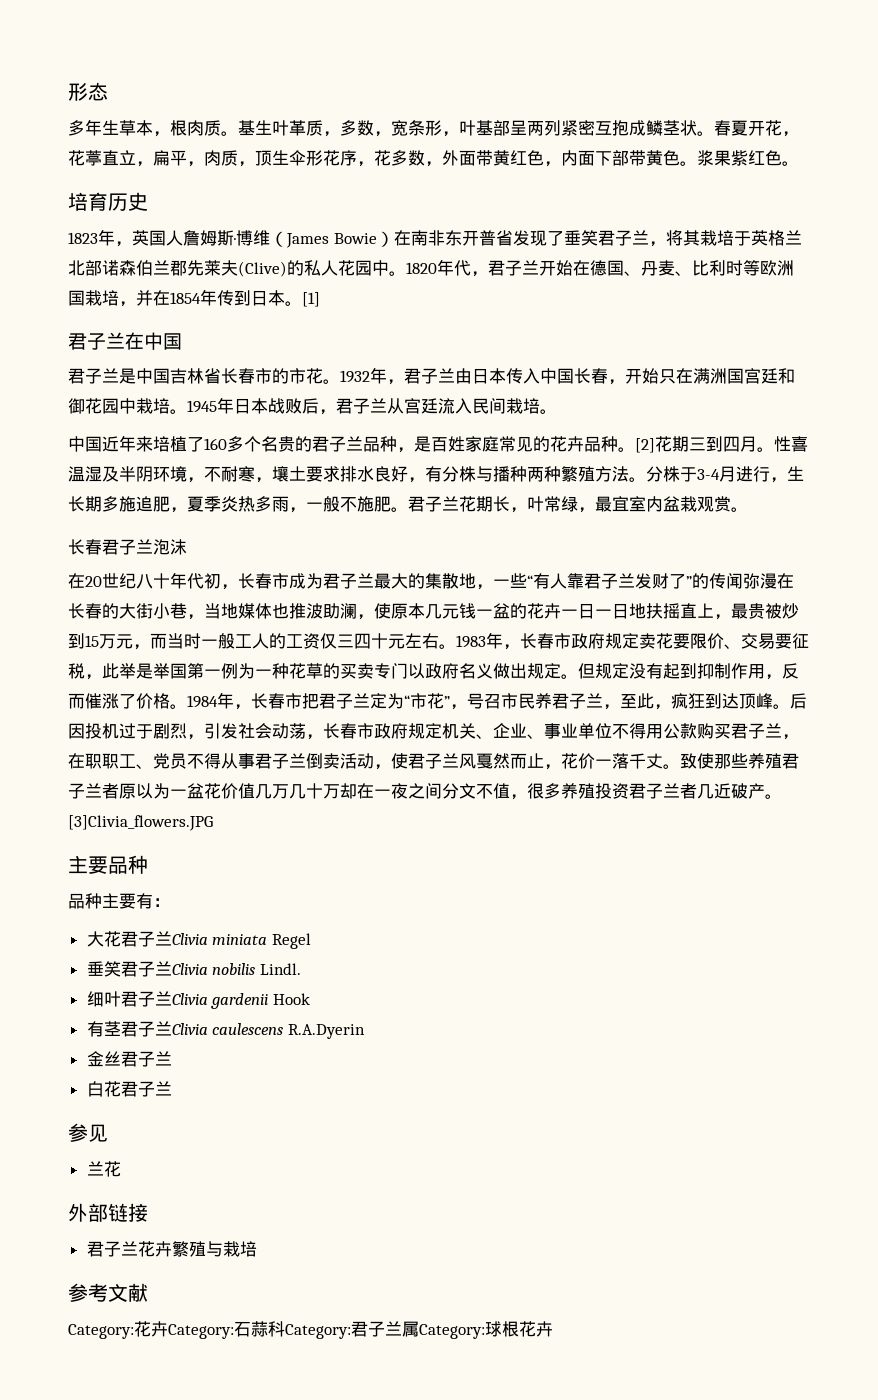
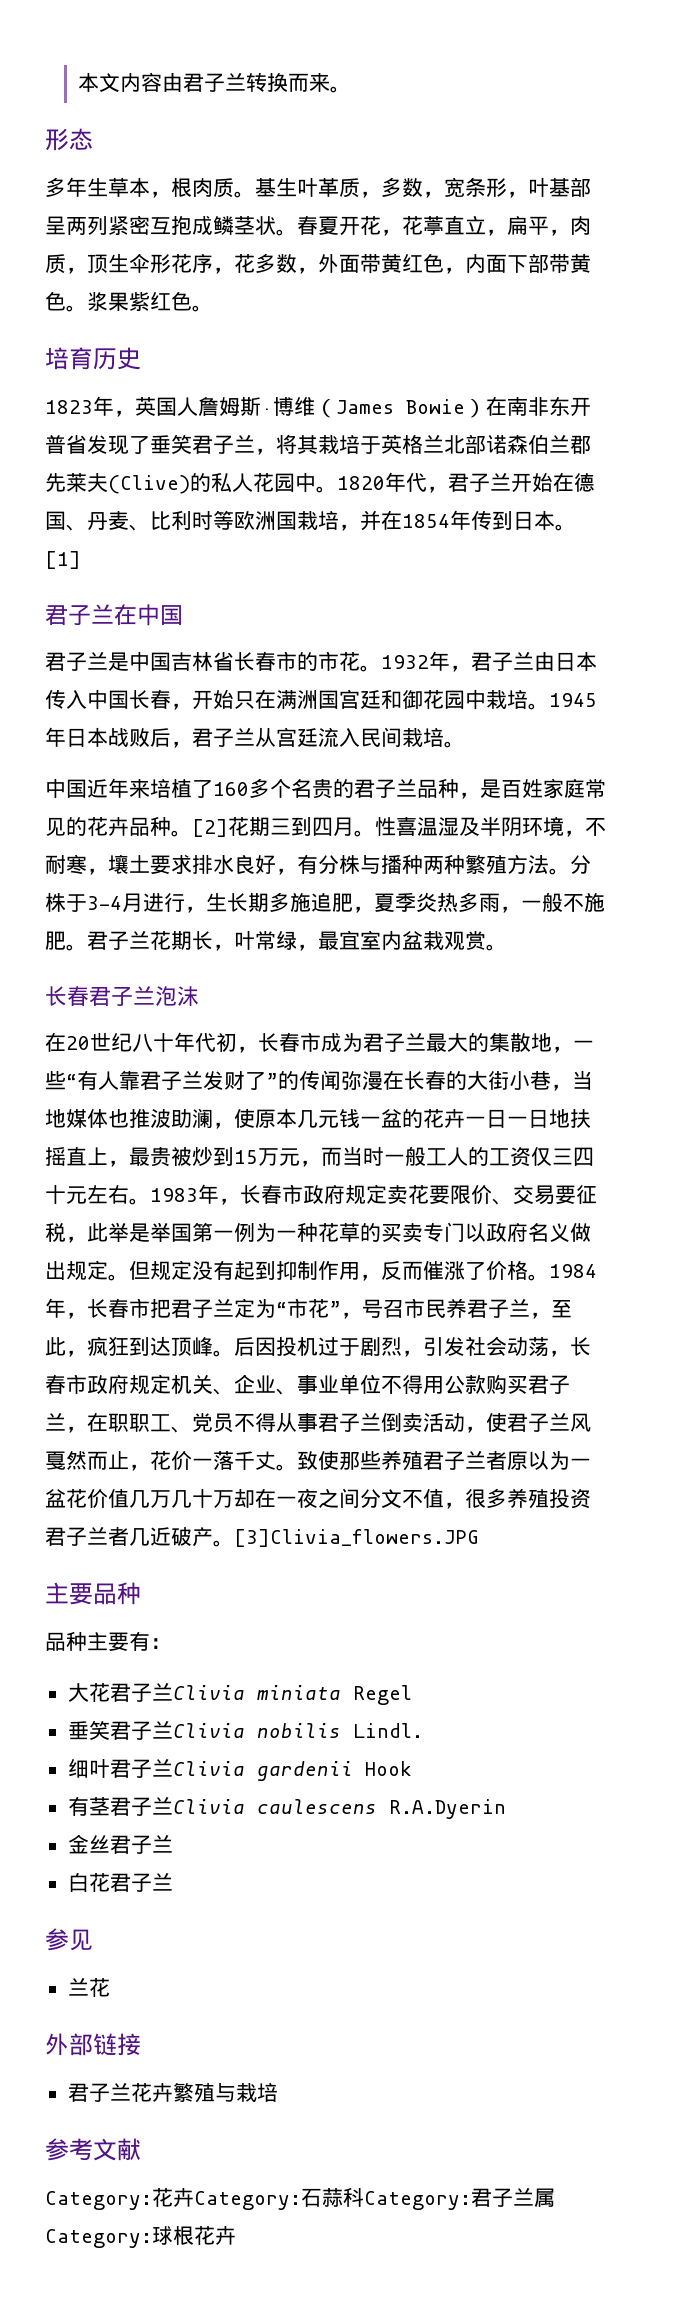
+ 本文内容由君子兰转换而来。

